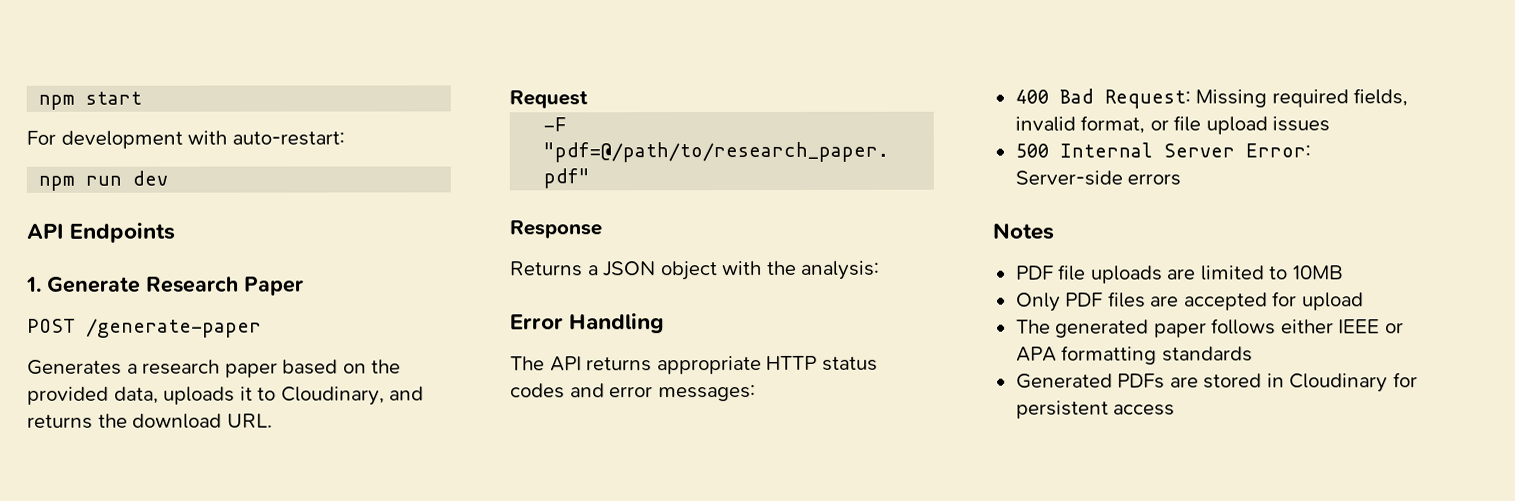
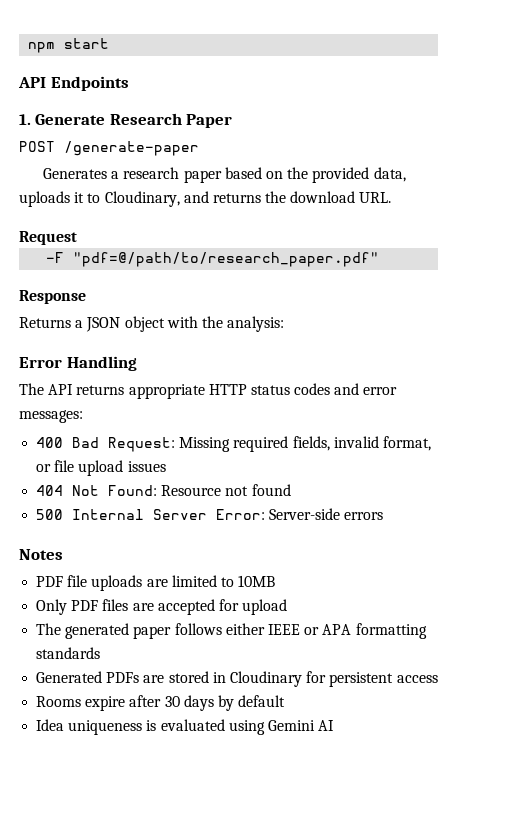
- For development with auto-restart:
- npm run dev
+ 404 Not Found: Resource not found
+ Rooms expire after 30 days by default
+ Idea uniqueness is evaluated using Gemini AI

